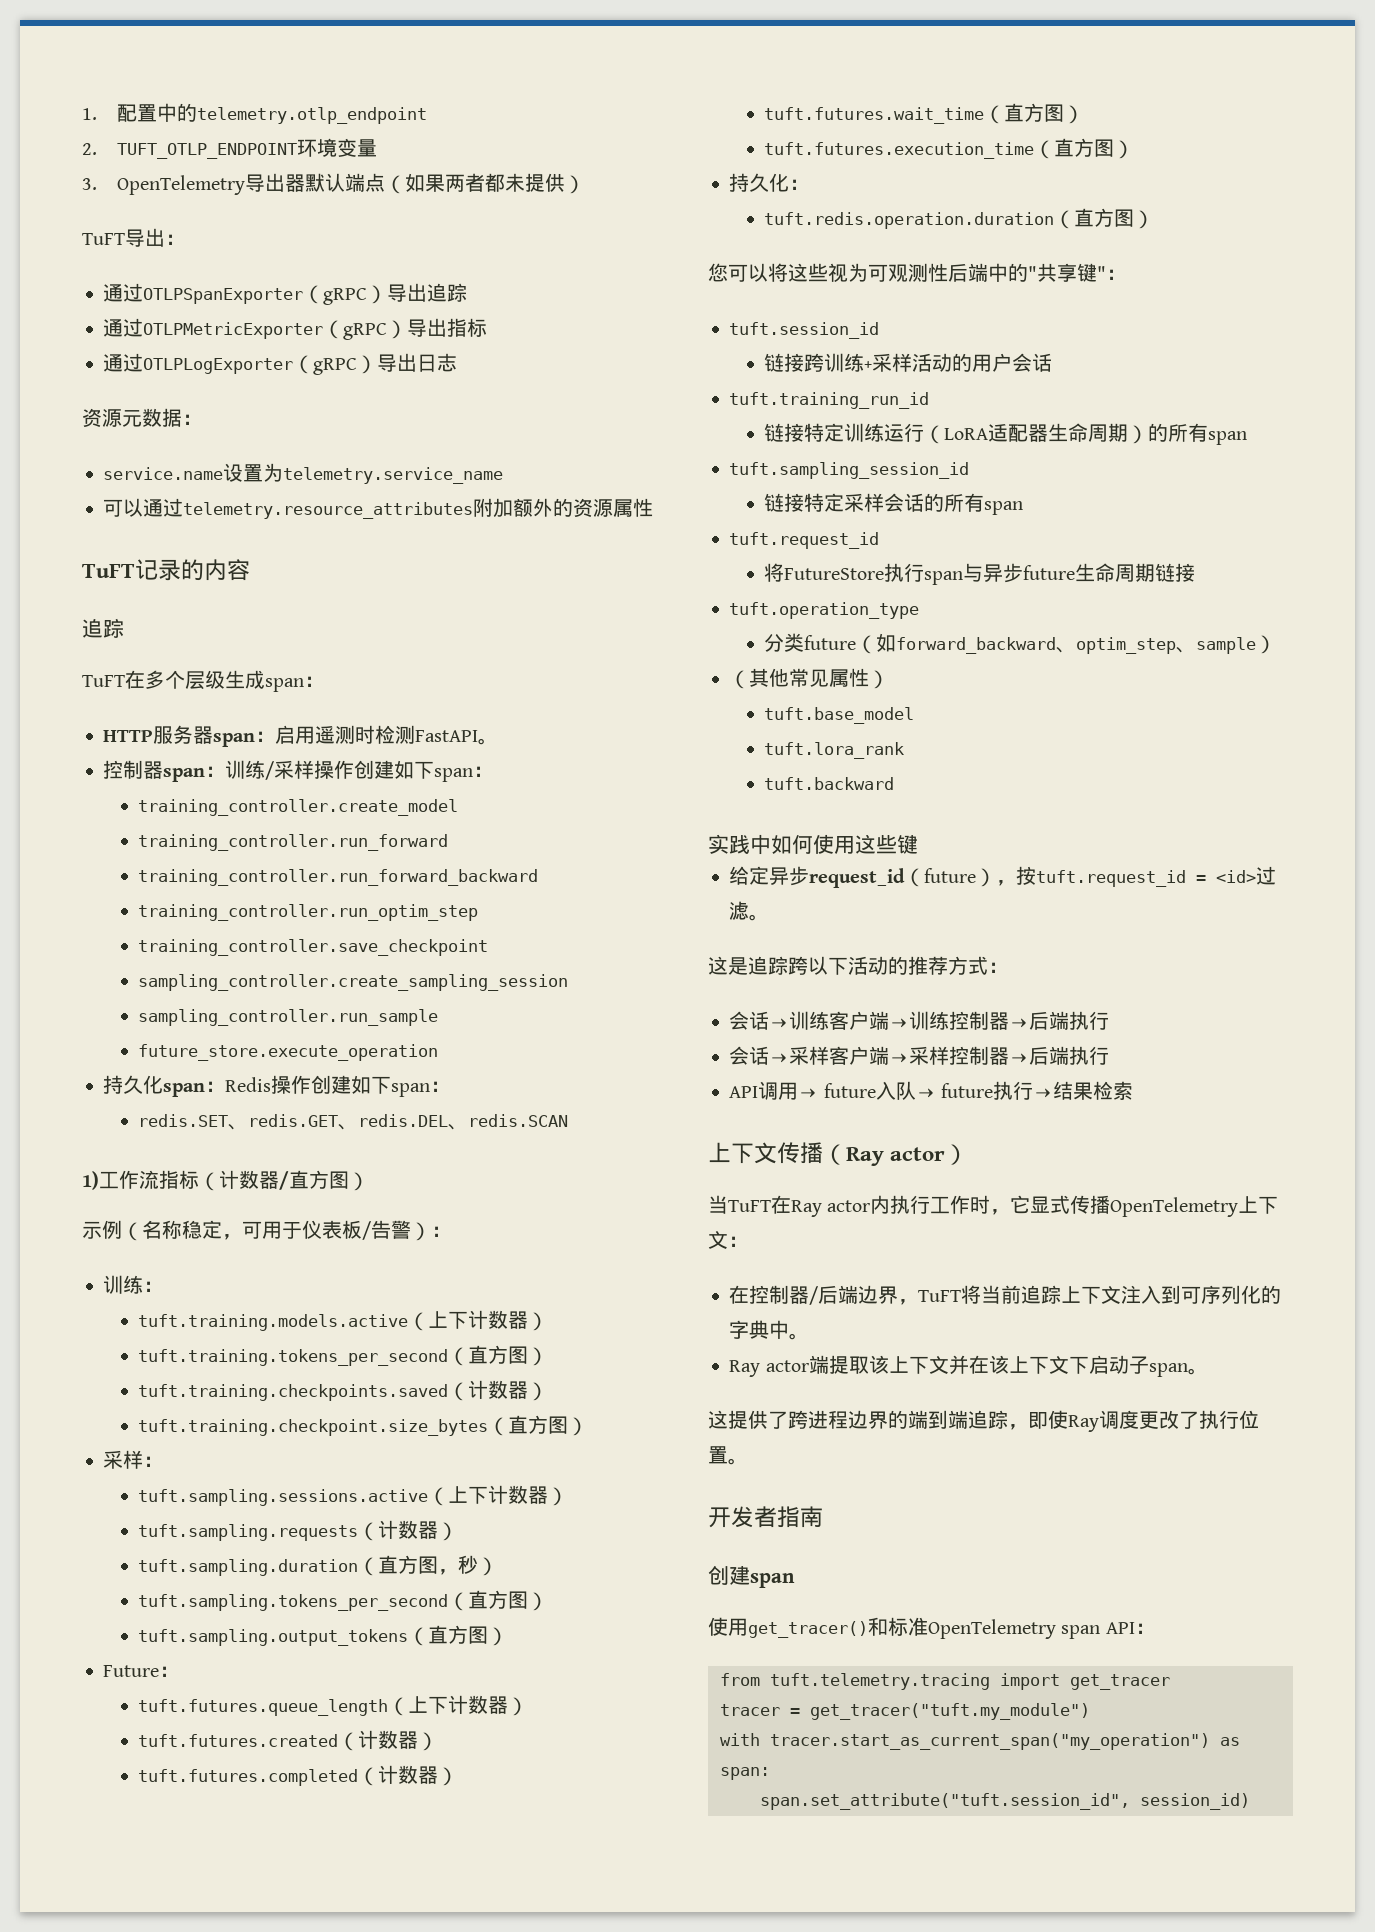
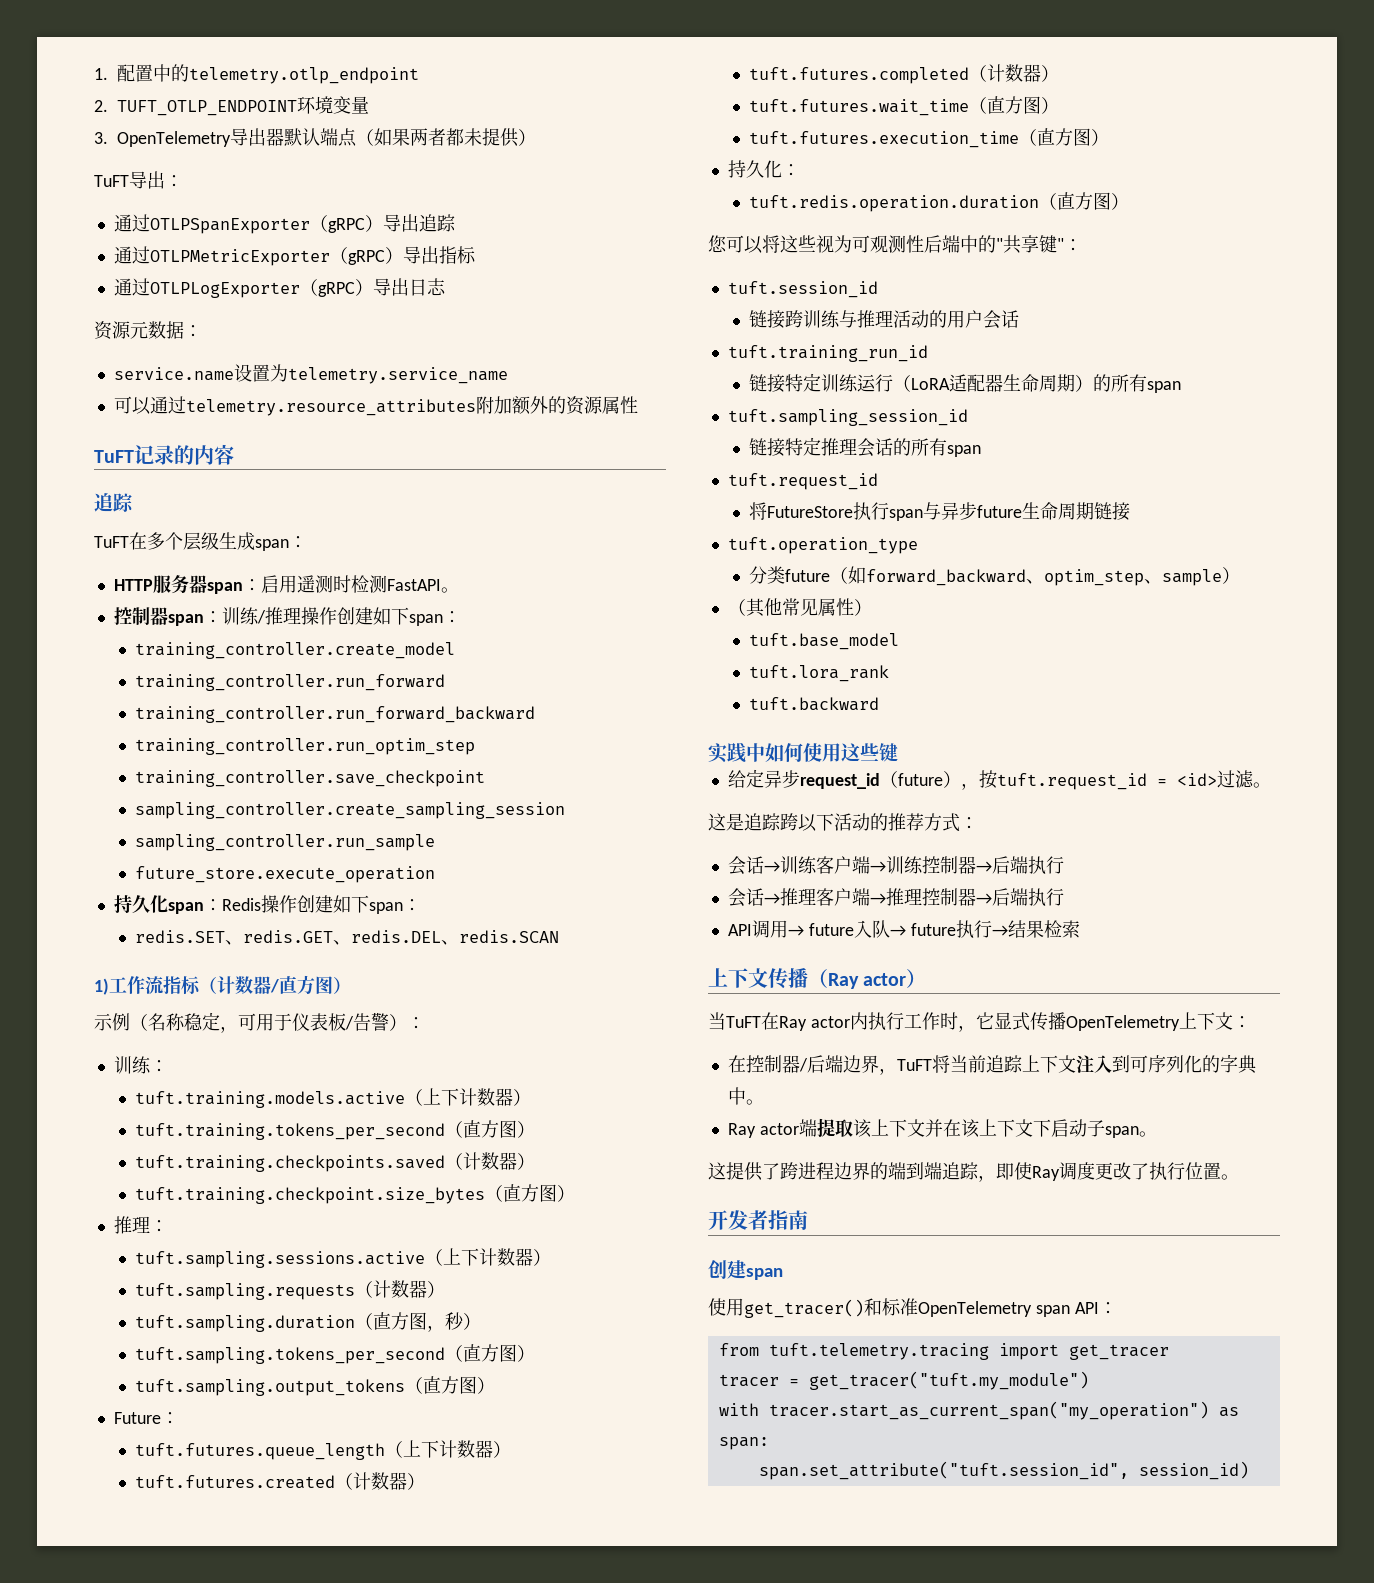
- 控制器span：训练/采样操作创建如下span：
+ 控制器span：训练/推理操作创建如下span：
- 采样：
+ 推理：
- 链接跨训练+采样活动的用户会话
+ 链接跨训练与推理活动的用户会话
- 链接特定采样会话的所有span
+ 链接特定推理会话的所有span
- 会话→采样客户端→采样控制器→后端执行
+ 会话→推理客户端→推理控制器→后端执行

